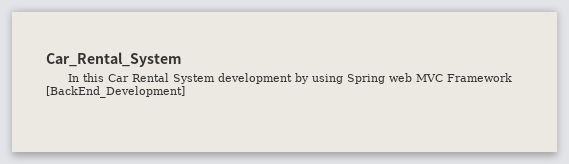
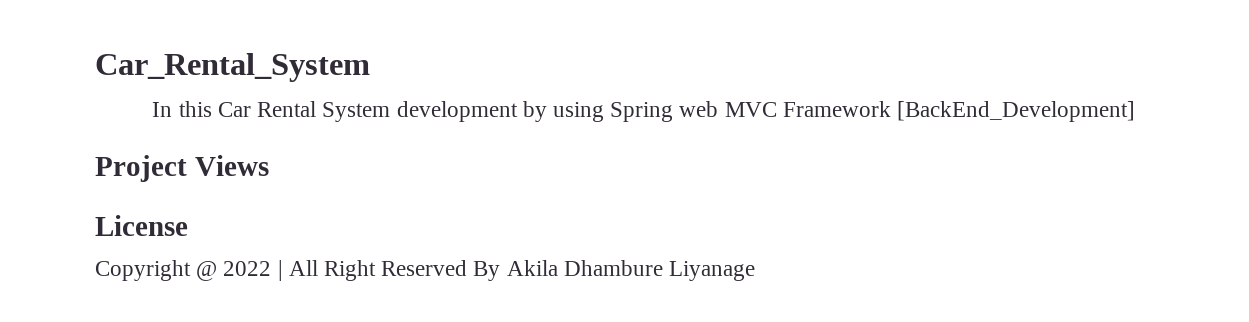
+ Project Views
+ License
+ Copyright @ 2022 | All Right Reserved By Akila Dhambure Liyanage

